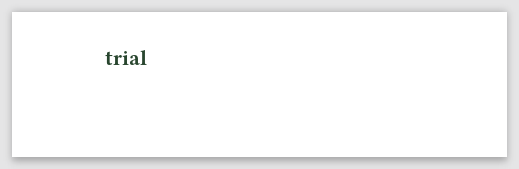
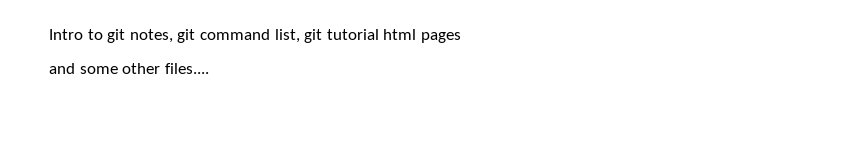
- trial
+ Intro to git notes, git command list, git tutorial html pages
+ and some other files....

